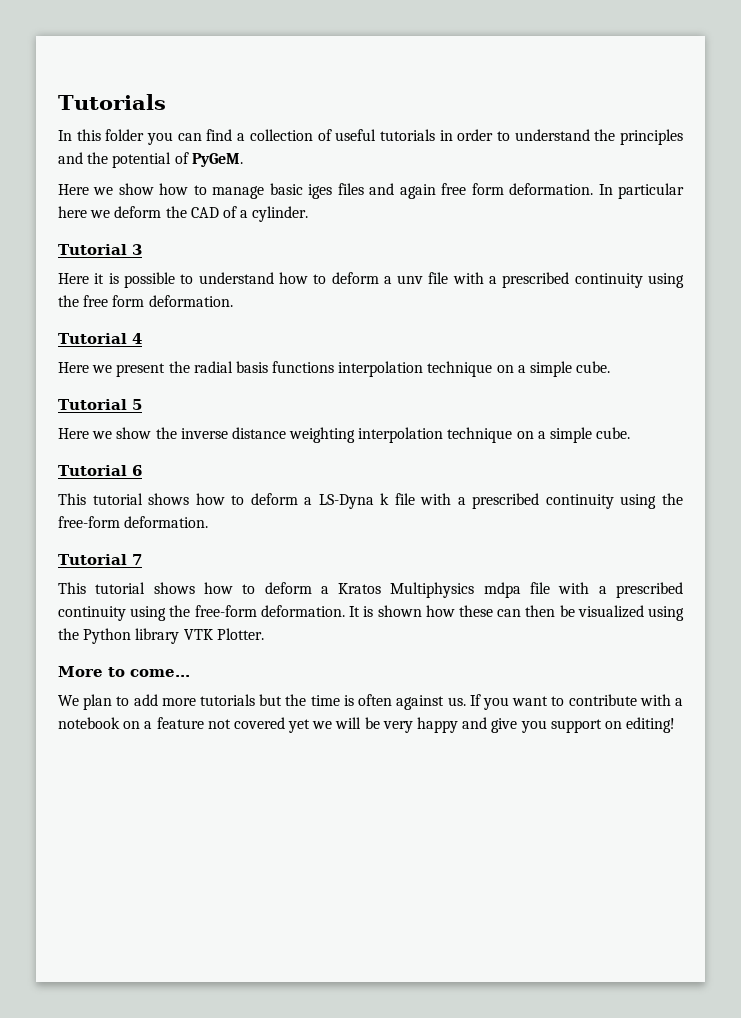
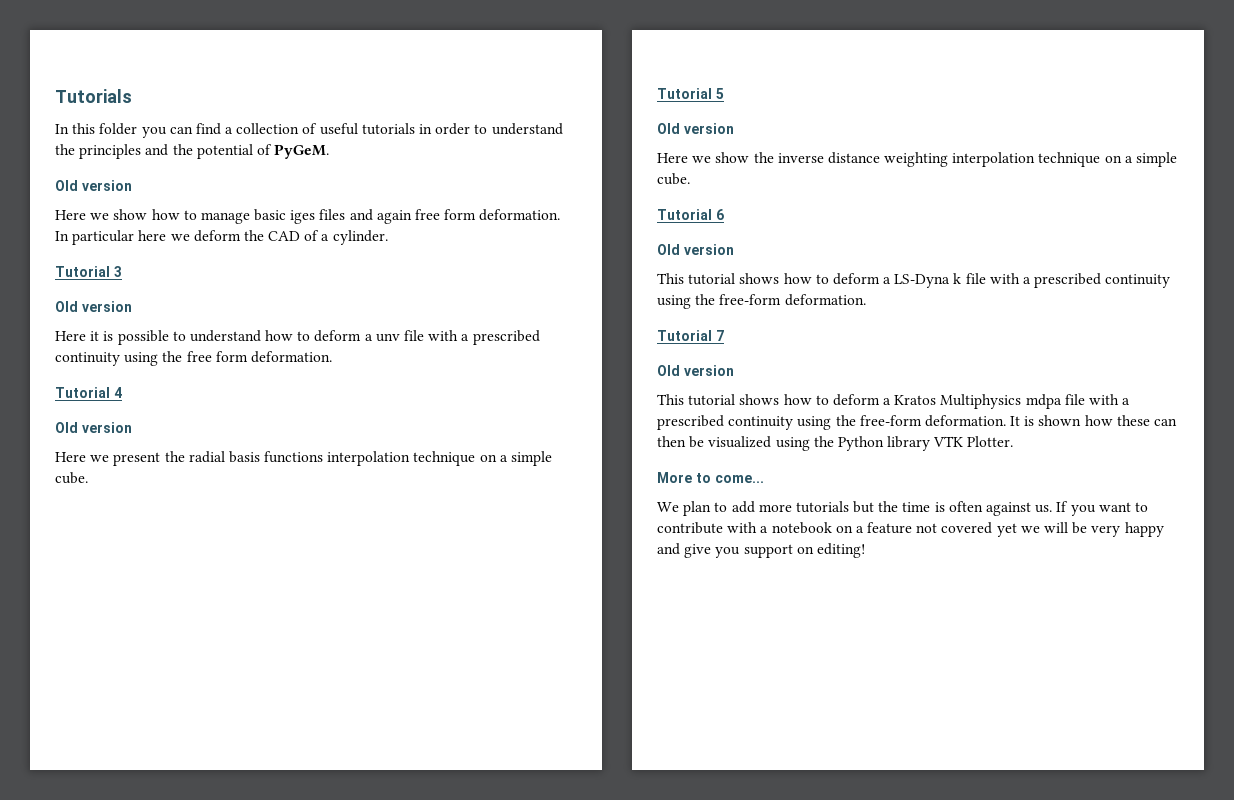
  In this folder you can find a collection of useful tutorials in order to understand the principles and the potential of PyGeM.
+ Old version
  Tutorial 3
+ Old version
  Tutorial 4
+ Old version
  Tutorial 5
+ Old version
  Tutorial 6
+ Old version
  Tutorial 7
+ Old version

